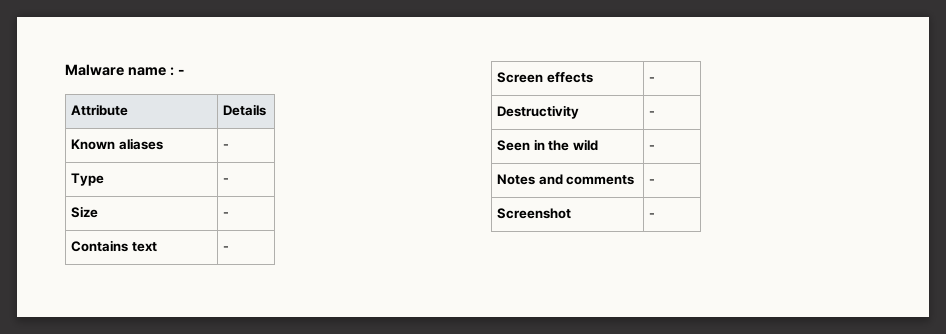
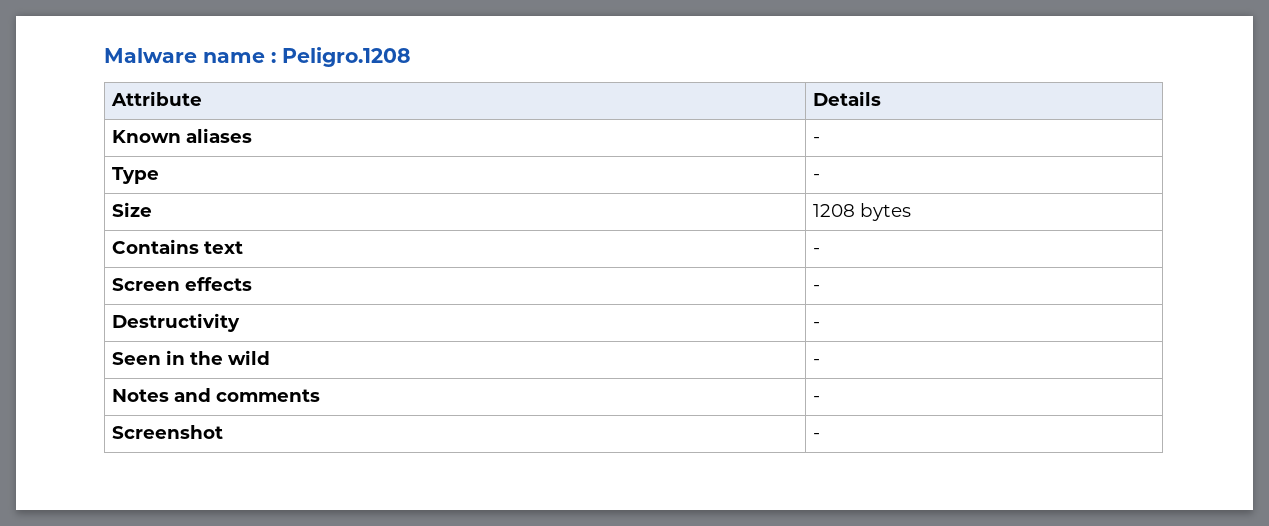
- Malware name : -
+ Malware name : Peligro.1208
- Size | -
+ Size | 1208 bytes

